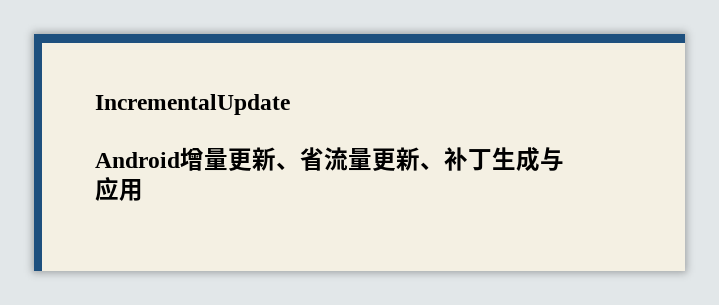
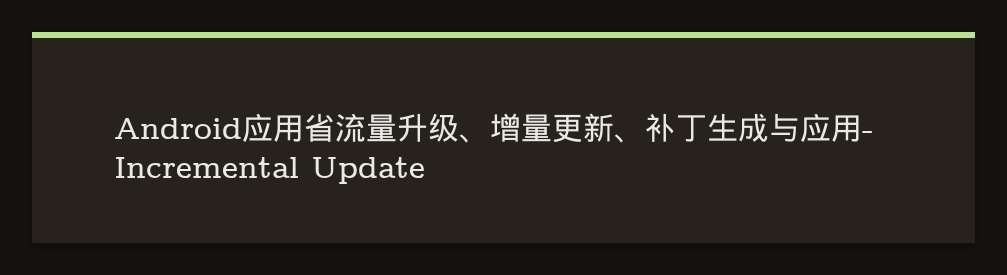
- IncrementalUpdate
- Android增量更新、省流量更新、补丁生成与应用
+ Android应用省流量升级、增量更新、补丁生成与应用- Incremental Update

